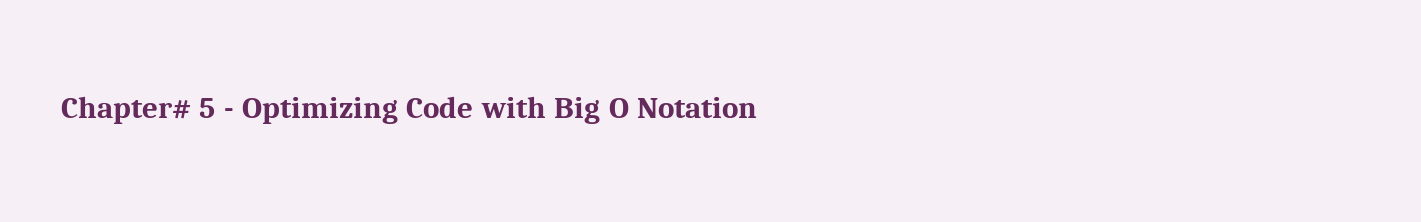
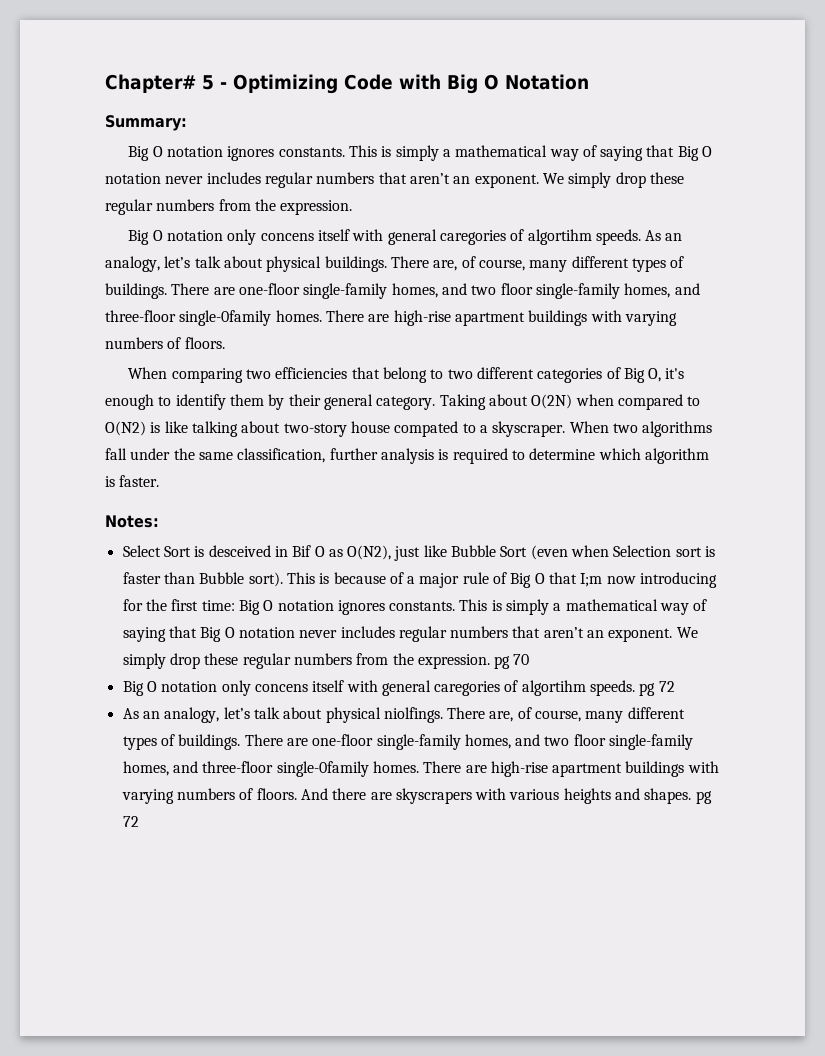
+ Summary:
+ Big O notation ignores constants. This is simply a mathematical way of saying that Big O notation never includes regular numbers that aren’t an exponent. We simply drop these regular numbers from the expression.
+ Big O notation only concens itself with general caregories of algortihm speeds. As an analogy, let’s talk about physical buildings. There are, of course, many different types of buildings. There are one-floor single-family homes, and two floor single-family homes, and three-floor single-0family homes. There are high-rise apartment buildings with varying numbers of floors.
+ When comparing two efficiencies that belong to two different categories of Big O, it's enough to identify them by their general category. Taking about O(2N) when compared to O(N2) is like talking about two-story house compated to a skyscraper. When two algorithms fall under the same classification, further analysis is required to determine which algorithm is faster.
+ Notes:
+ Select Sort is desceived in Bif O as O(N2), just like Bubble Sort (even when Selection sort is faster than Bubble sort). This is because of a major rule of Big O that I;m now introducing for the first time: Big O notation ignores constants. This is simply a mathematical way of saying that Big O notation never includes regular numbers that aren’t an exponent. We simply drop these regular numbers from the expression. pg 70
+ Big O notation only concens itself with general caregories of algortihm speeds. pg 72
+ As an analogy, let’s talk about physical niolfings. There are, of course, many different types of buildings. There are one-floor single-family homes, and two floor single-family homes, and three-floor single-0family homes. There are high-rise apartment buildings with varying numbers of floors. And there are skyscrapers with various heights and shapes. pg 72

